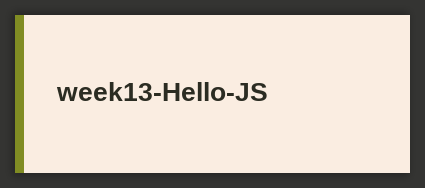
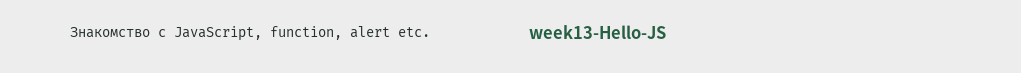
+ Знакомство с JavaScript, function, alert etc.

